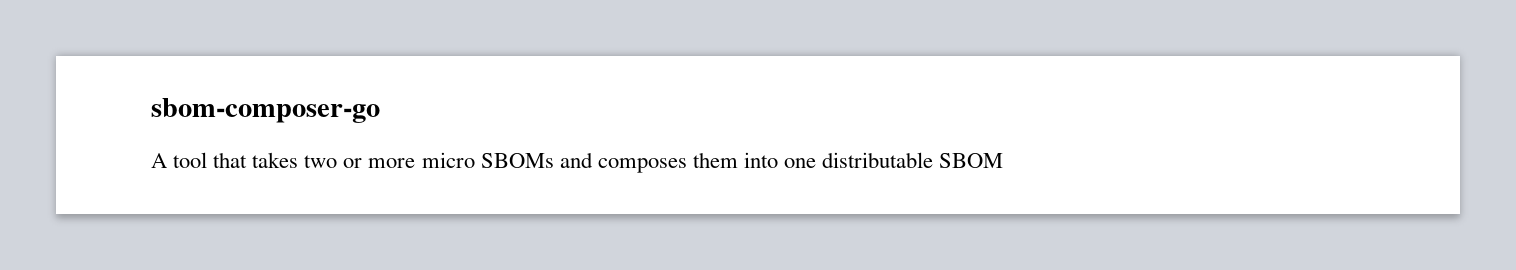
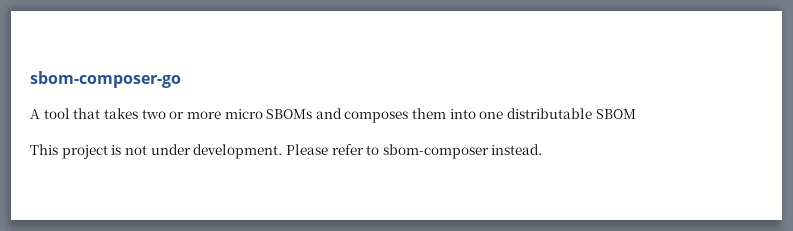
+ This project is not under development. Please refer to sbom-composer instead.

